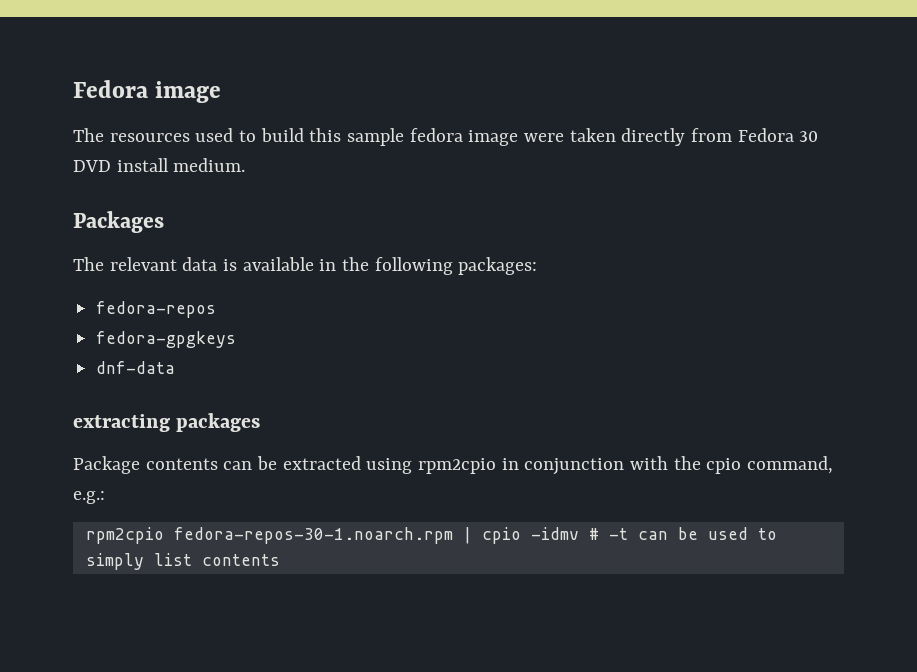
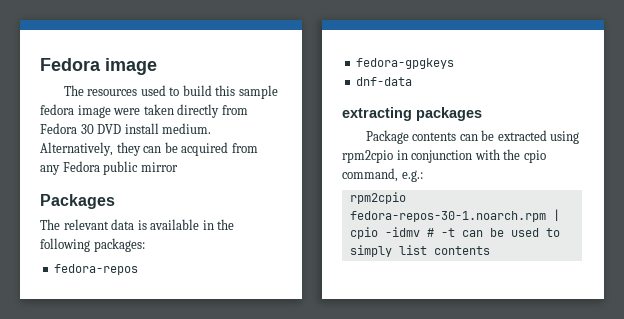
+ Alternatively, they can be acquired from any Fedora public mirror

